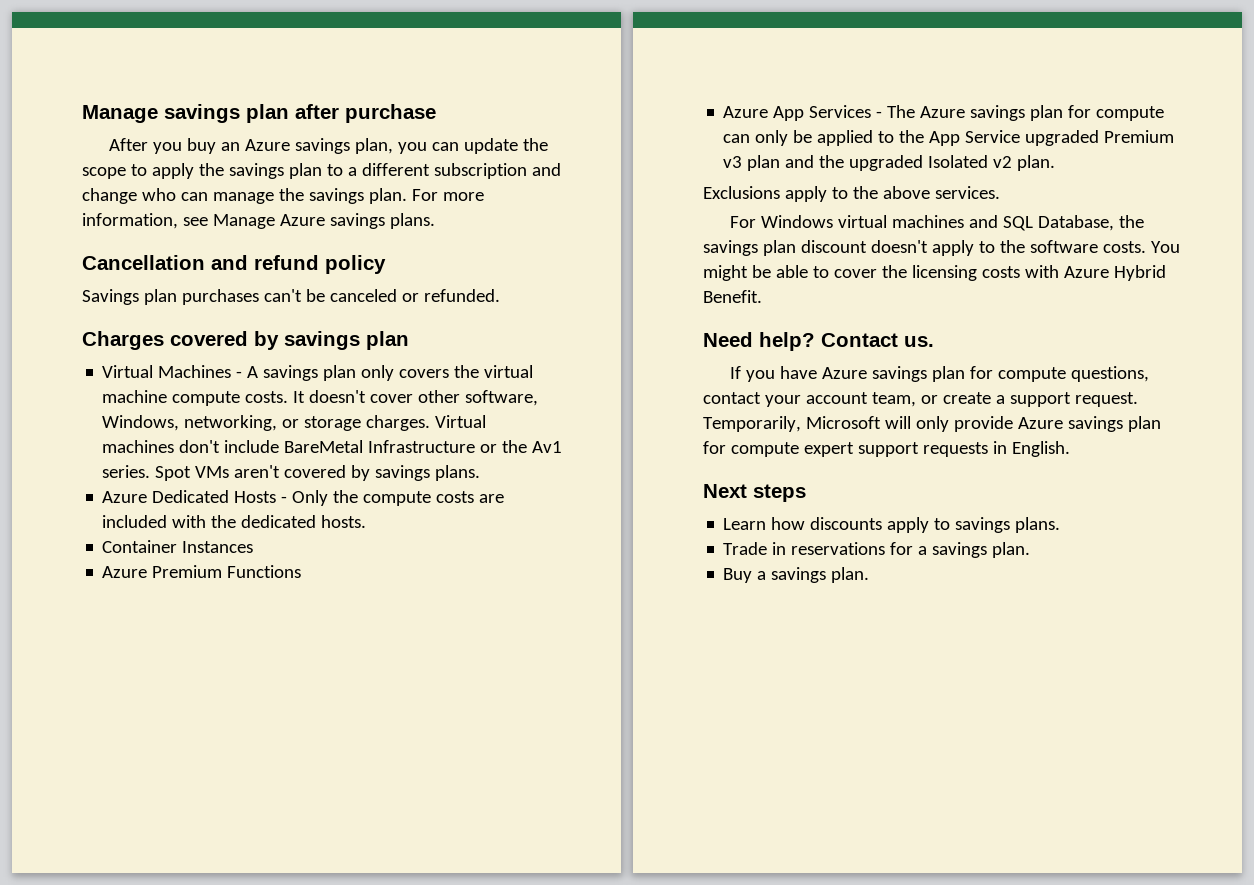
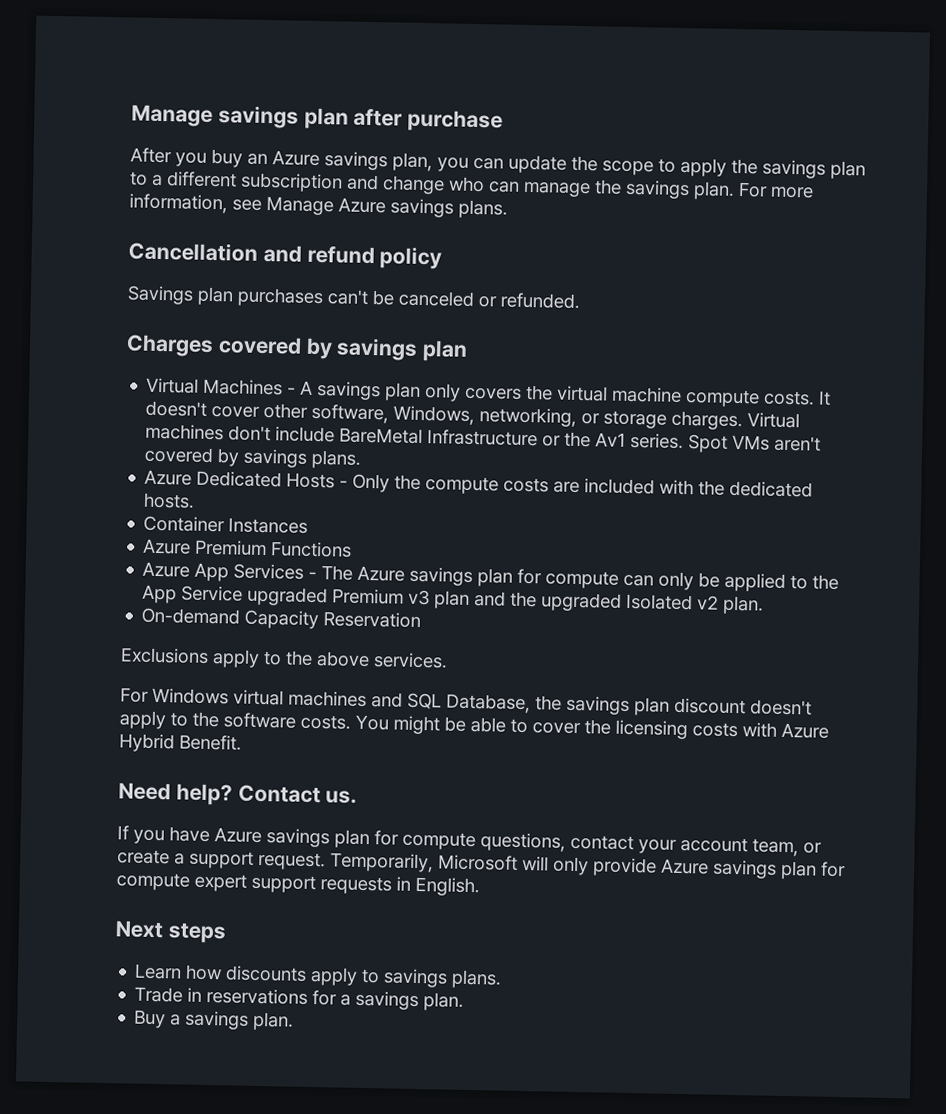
+ On-demand Capacity Reservation

